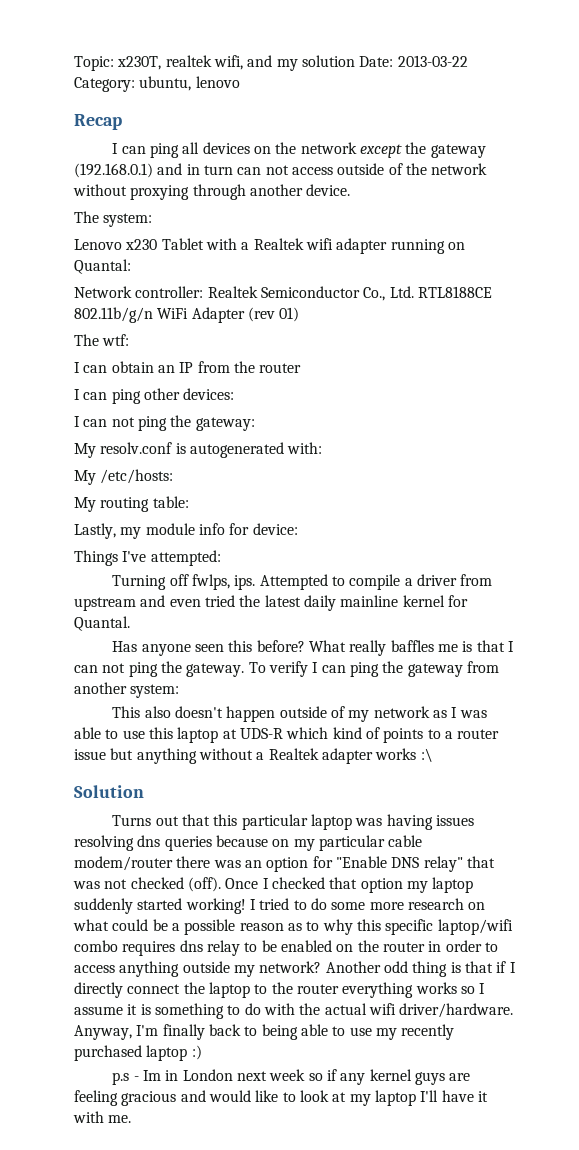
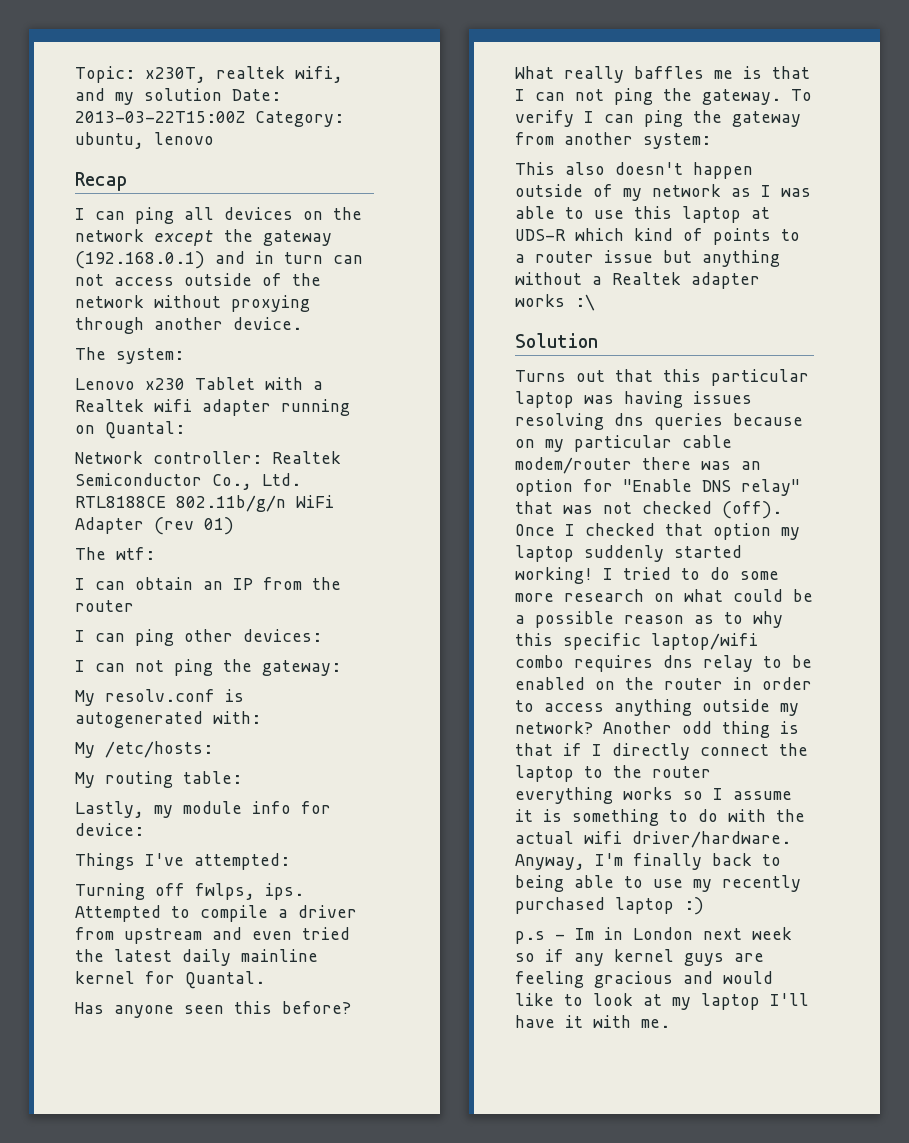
- Topic: x230T, realtek wifi, and my solution Date: 2013-03-22 Category: ubuntu, lenovo
+ Topic: x230T, realtek wifi, and my solution Date: 2013-03-22T15:00Z Category: ubuntu, lenovo

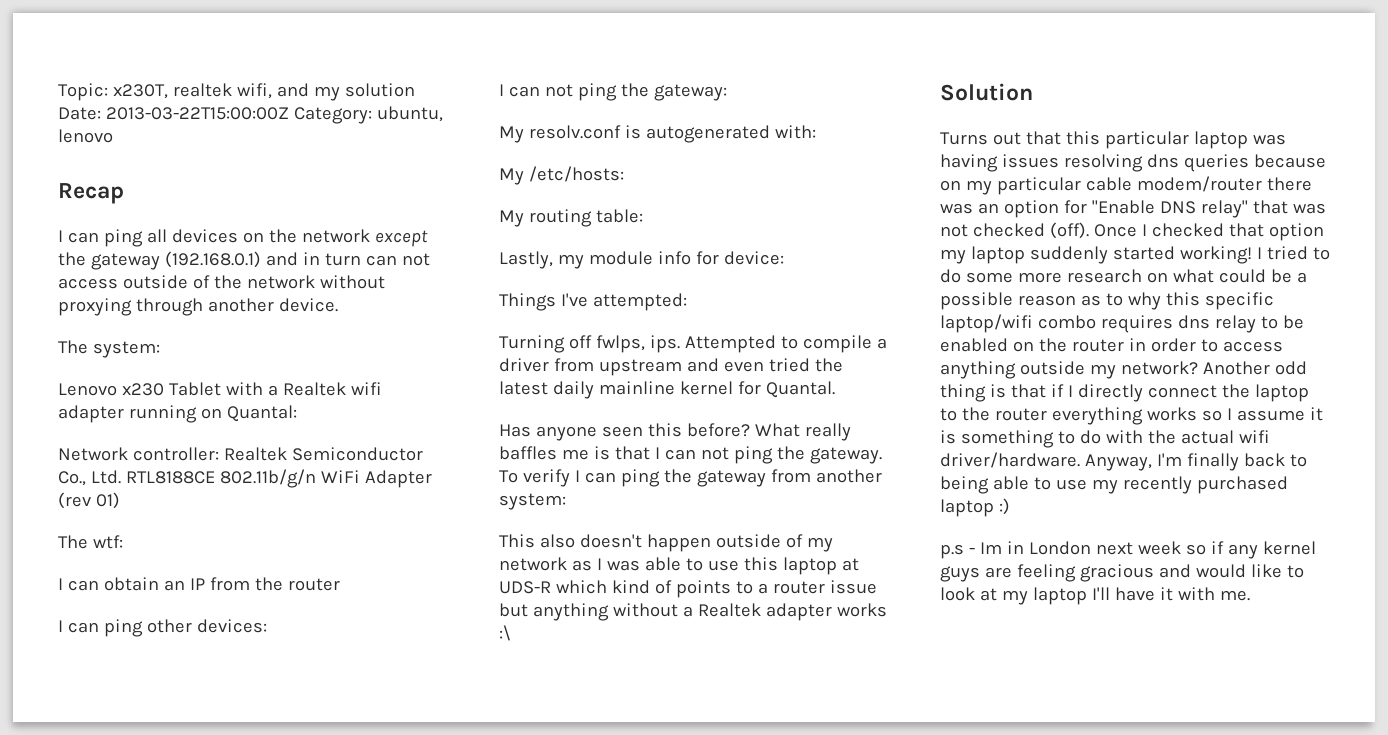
- Topic: x230T, realtek wifi, and my solution Date: 2013-03-22T15:00Z Category: ubuntu, lenovo
+ Topic: x230T, realtek wifi, and my solution Date: 2013-03-22T15:00:00Z Category: ubuntu, lenovo

